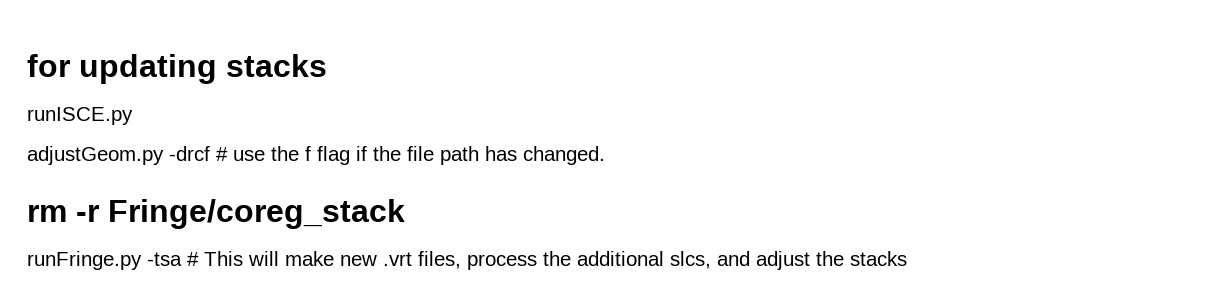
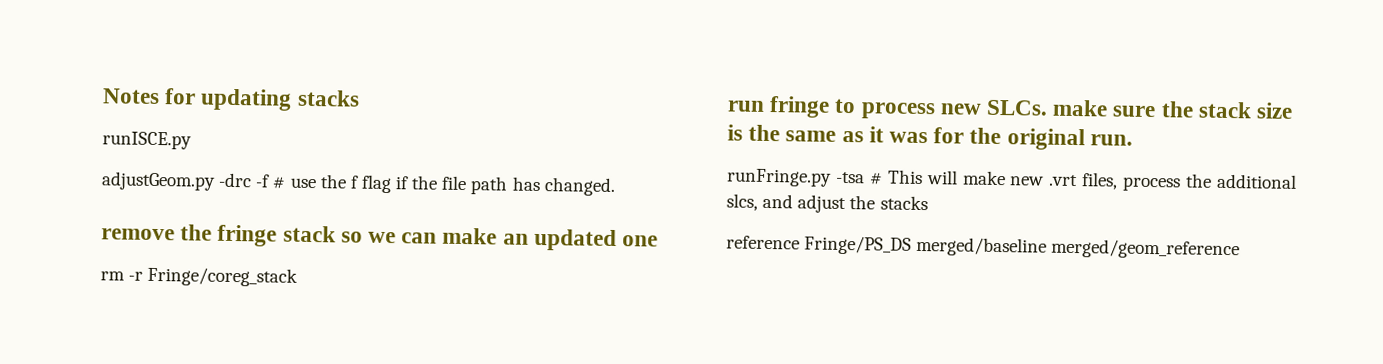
- for updating stacks
+ Notes for updating stacks
- adjustGeom.py -drcf # use the f flag if the file path has changed.
+ adjustGeom.py -drc -f # use the f flag if the file path has changed.
+ remove the fringe stack so we can make an updated one
  rm -r Fringe/coreg_stack
+ run fringe to process new SLCs. make sure the stack size is the same as it was for the original run.
+ reference Fringe/PS_DS merged/baseline merged/geom_reference

